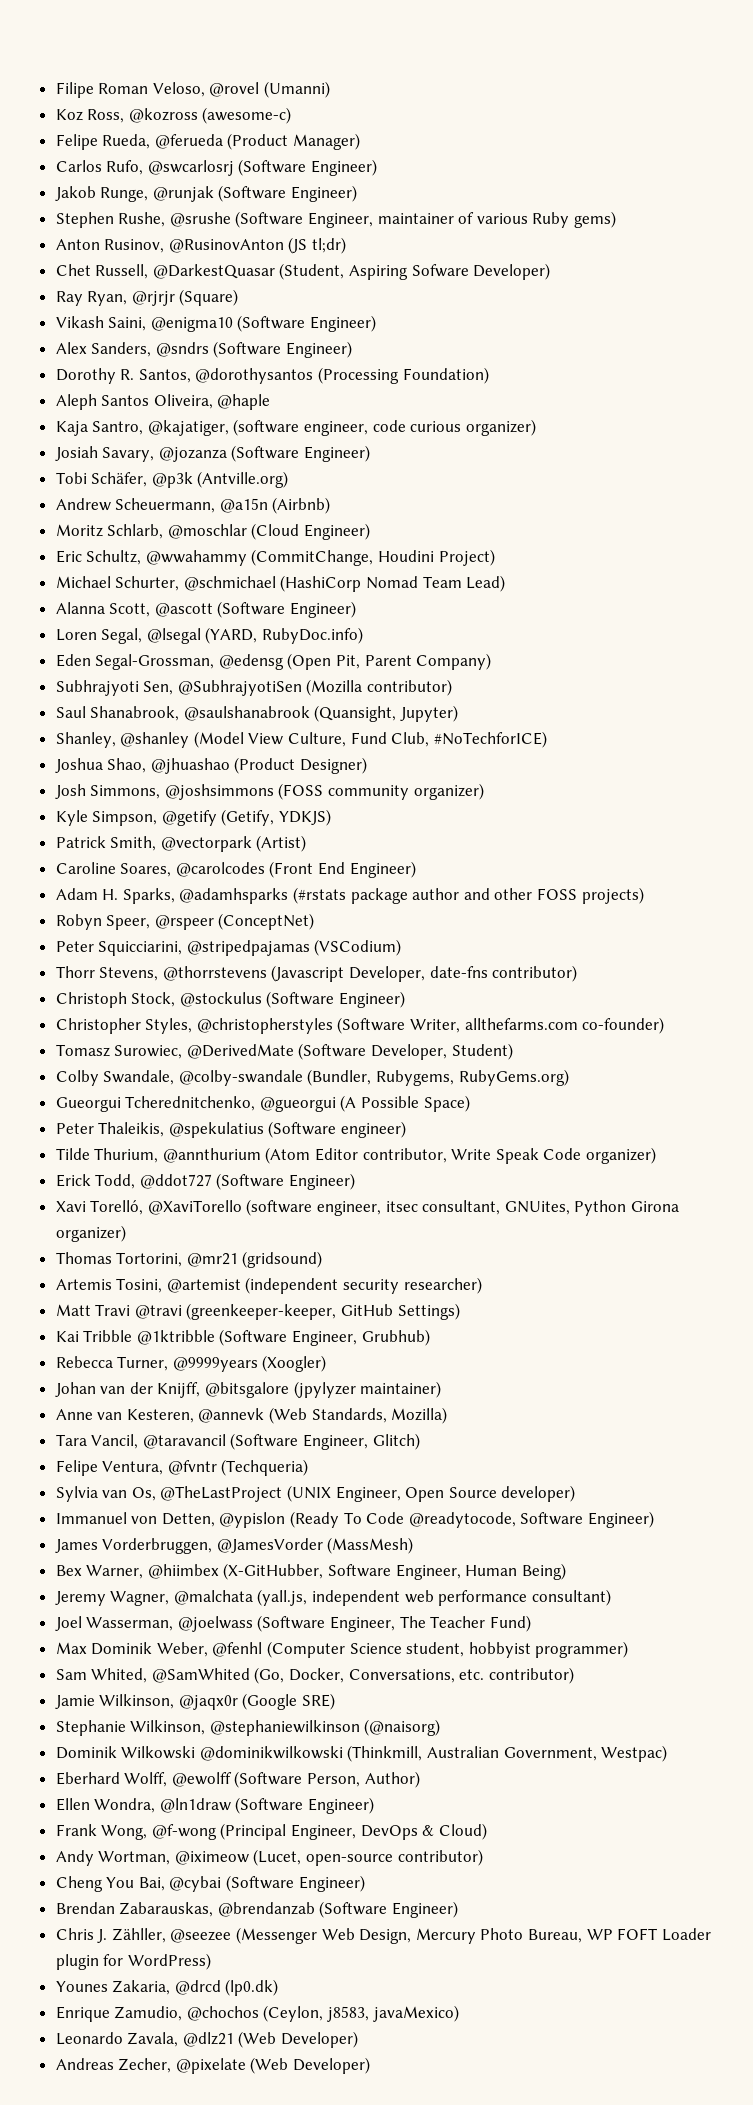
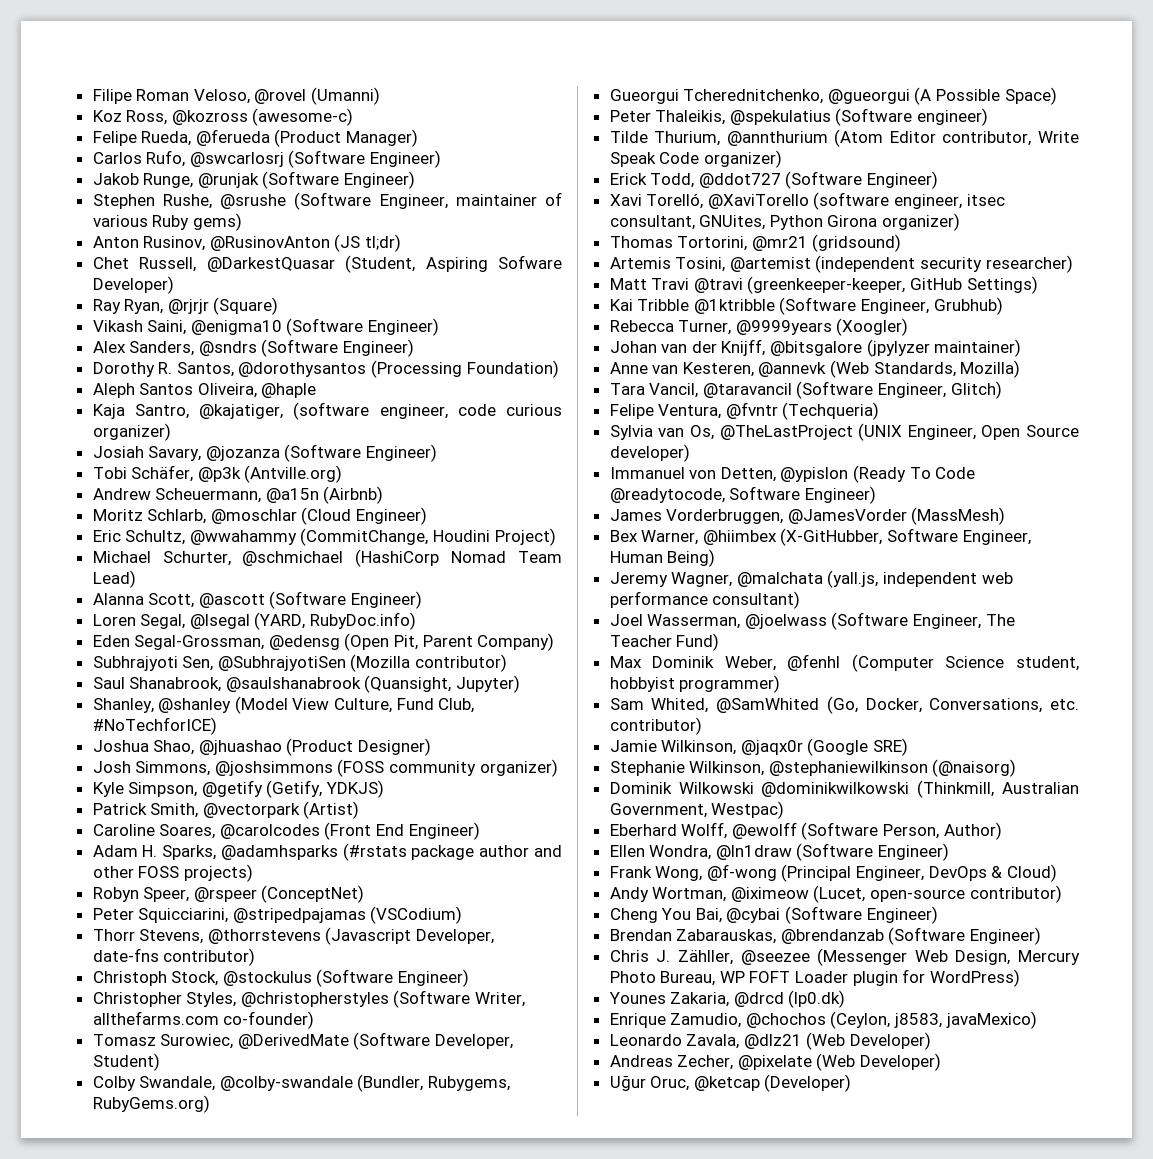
+ Uğur Oruc, @ketcap (Developer)

